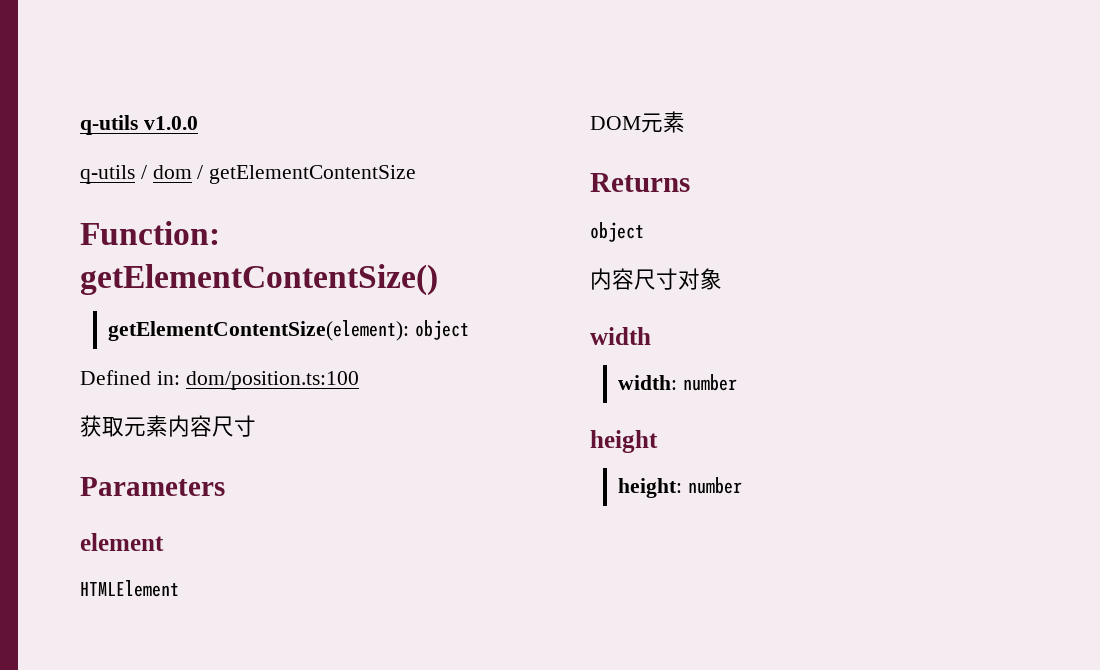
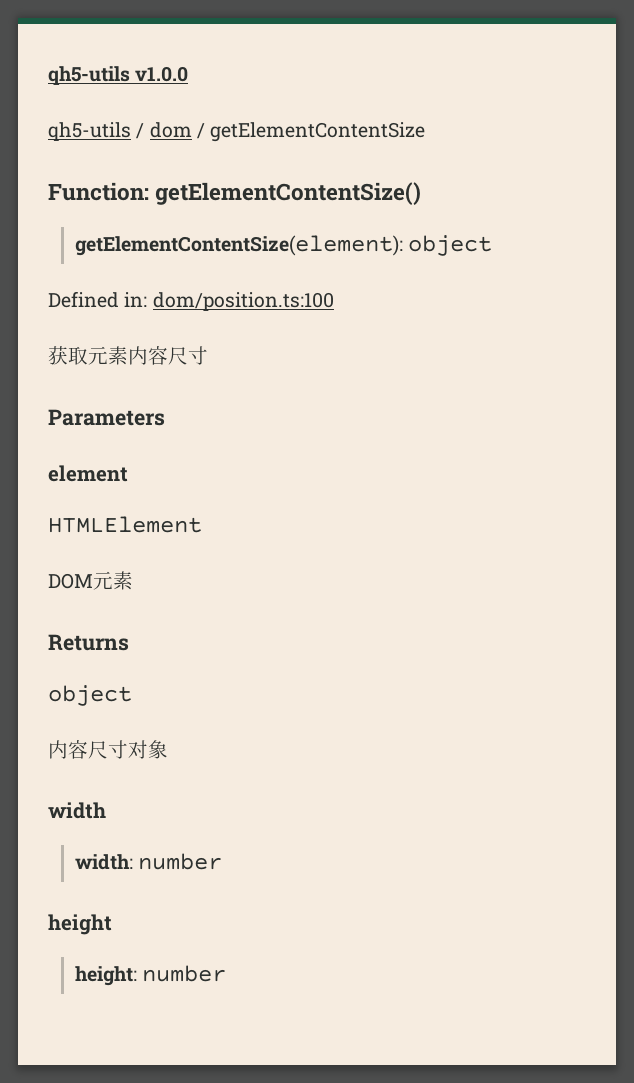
- q-utils v1.0.0
+ qh5-utils v1.0.0
- q-utils / dom / getElementContentSize
+ qh5-utils / dom / getElementContentSize

